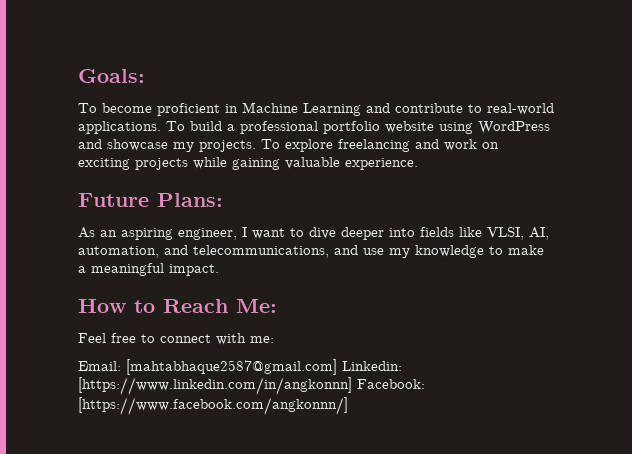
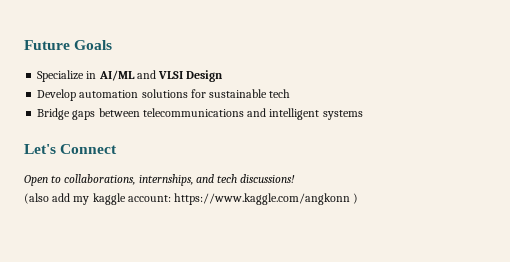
- Goals:
- To become proficient in Machine Learning and contribute to real-world applications. To build a professional portfolio website using WordPress and showcase my projects. To explore freelancing and work on exciting projects while gaining valuable experience.
- Future Plans:
- As an aspiring engineer, I want to dive deeper into fields like VLSI, AI, automation, and telecommunications, and use my knowledge to make a meaningful impact.
- How to Reach Me:
- Feel free to connect with me:
- Email: [mahtabhaque2587@gmail.com] Linkedin: [https://www.linkedin.com/in/angkonnn] Facebook: [https://www.facebook.com/angkonnn/]
+ Future Goals
+ Specialize in AI/ML and VLSI Design
+ Develop automation solutions for sustainable tech
+ Bridge gaps between telecommunications and intelligent systems
+ Let's Connect
+ Open to collaborations, internships, and tech discussions!
+ (also add my kaggle account: https://www.kaggle.com/angkonn )

